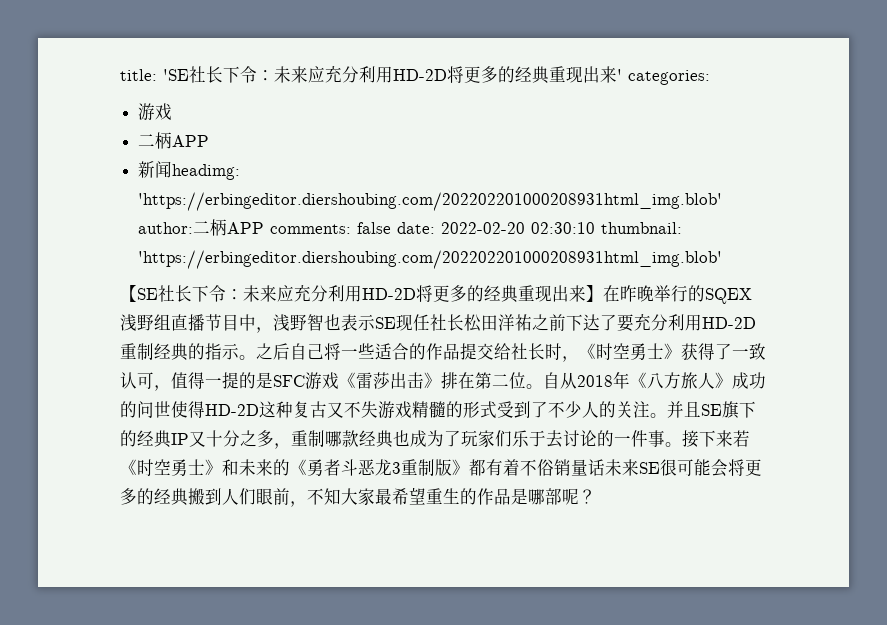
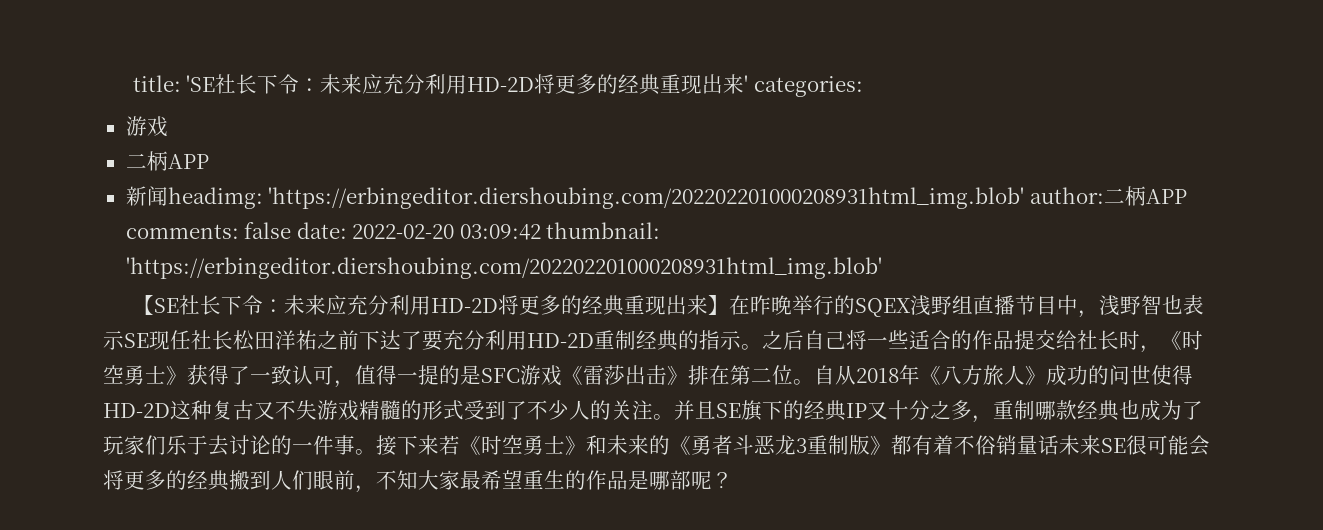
- 新闻headimg: 'https://erbingeditor.diershoubing.com/202202201000208931html_img.blob' author:二柄APP comments: false date: 2022-02-20 02:30:10 thumbnail: 'https://erbingeditor.diershoubing.com/202202201000208931html_img.blob'
+ 新闻headimg: 'https://erbingeditor.diershoubing.com/202202201000208931html_img.blob' author:二柄APP comments: false date: 2022-02-20 03:09:42 thumbnail: 'https://erbingeditor.diershoubing.com/202202201000208931html_img.blob'

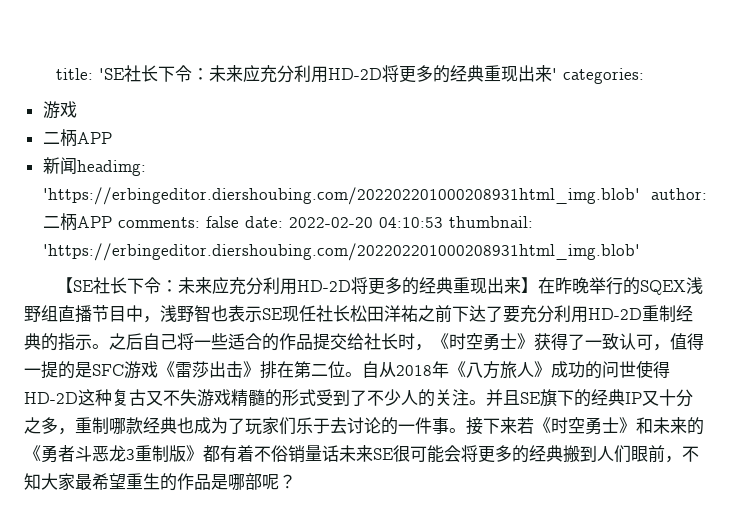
- 新闻headimg: 'https://erbingeditor.diershoubing.com/202202201000208931html_img.blob' author:二柄APP comments: false date: 2022-02-20 03:09:42 thumbnail: 'https://erbingeditor.diershoubing.com/202202201000208931html_img.blob'
+ 新闻headimg: 'https://erbingeditor.diershoubing.com/202202201000208931html_img.blob' author:二柄APP comments: false date: 2022-02-20 04:10:53 thumbnail: 'https://erbingeditor.diershoubing.com/202202201000208931html_img.blob'

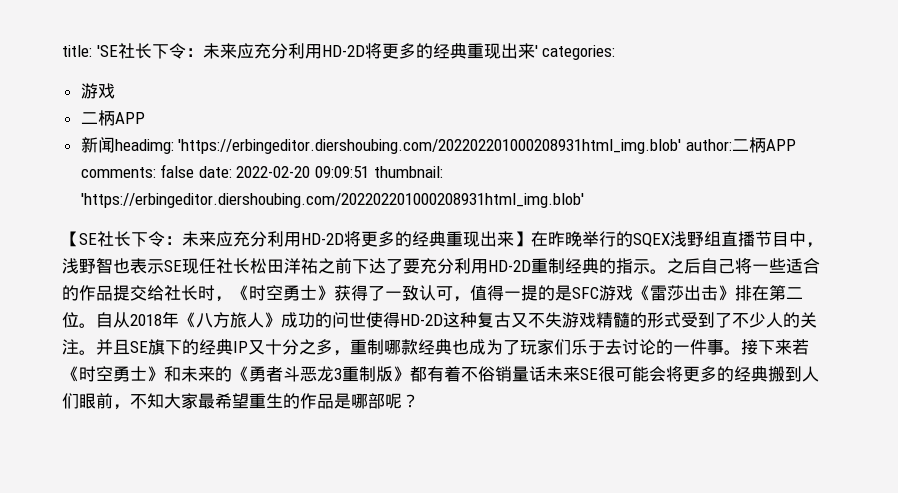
- 新闻headimg: 'https://erbingeditor.diershoubing.com/202202201000208931html_img.blob' author:二柄APP comments: false date: 2022-02-20 04:10:53 thumbnail: 'https://erbingeditor.diershoubing.com/202202201000208931html_img.blob'
+ 新闻headimg: 'https://erbingeditor.diershoubing.com/202202201000208931html_img.blob' author:二柄APP comments: false date: 2022-02-20 09:09:51 thumbnail: 'https://erbingeditor.diershoubing.com/202202201000208931html_img.blob'

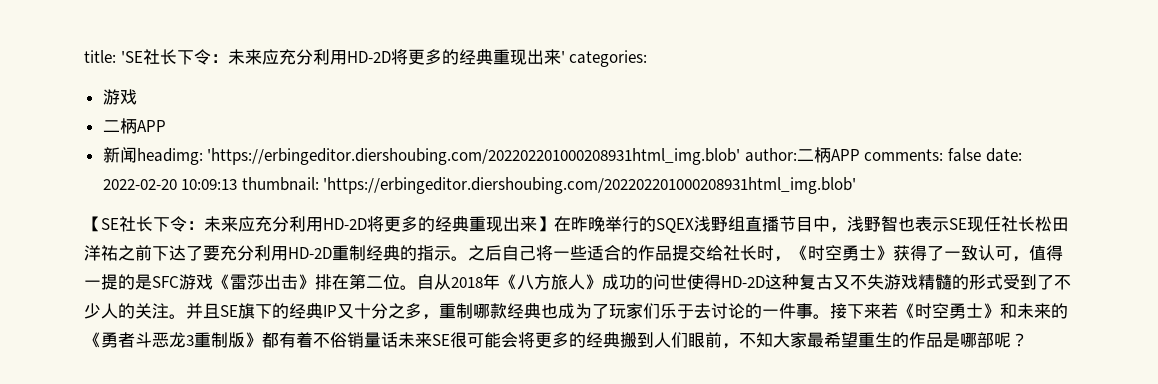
- 新闻headimg: 'https://erbingeditor.diershoubing.com/202202201000208931html_img.blob' author:二柄APP comments: false date: 2022-02-20 09:09:51 thumbnail: 'https://erbingeditor.diershoubing.com/202202201000208931html_img.blob'
+ 新闻headimg: 'https://erbingeditor.diershoubing.com/202202201000208931html_img.blob' author:二柄APP comments: false date: 2022-02-20 10:09:13 thumbnail: 'https://erbingeditor.diershoubing.com/202202201000208931html_img.blob'

